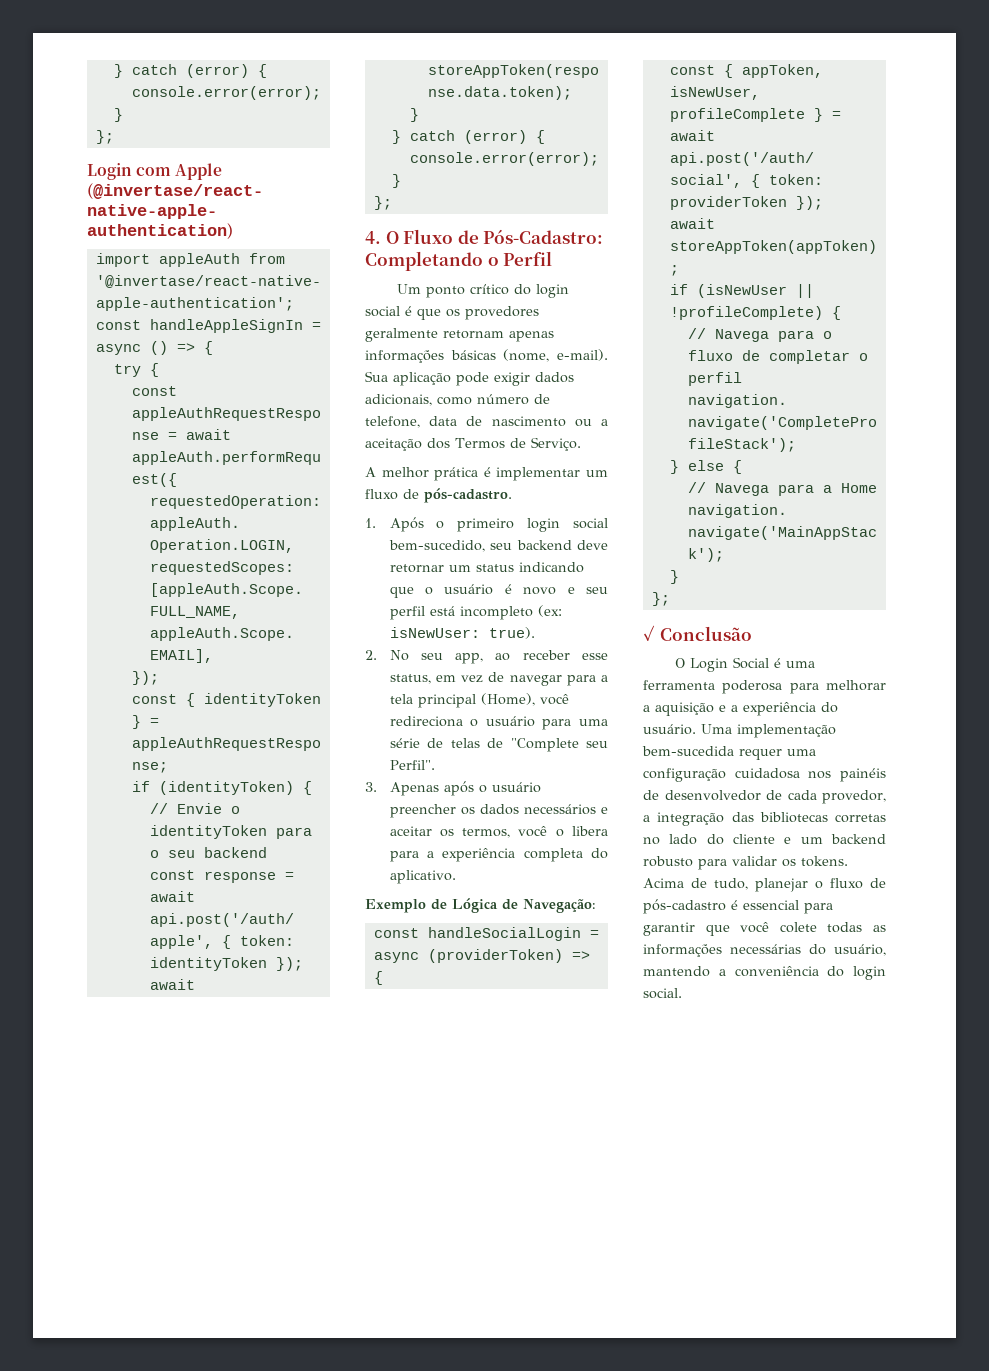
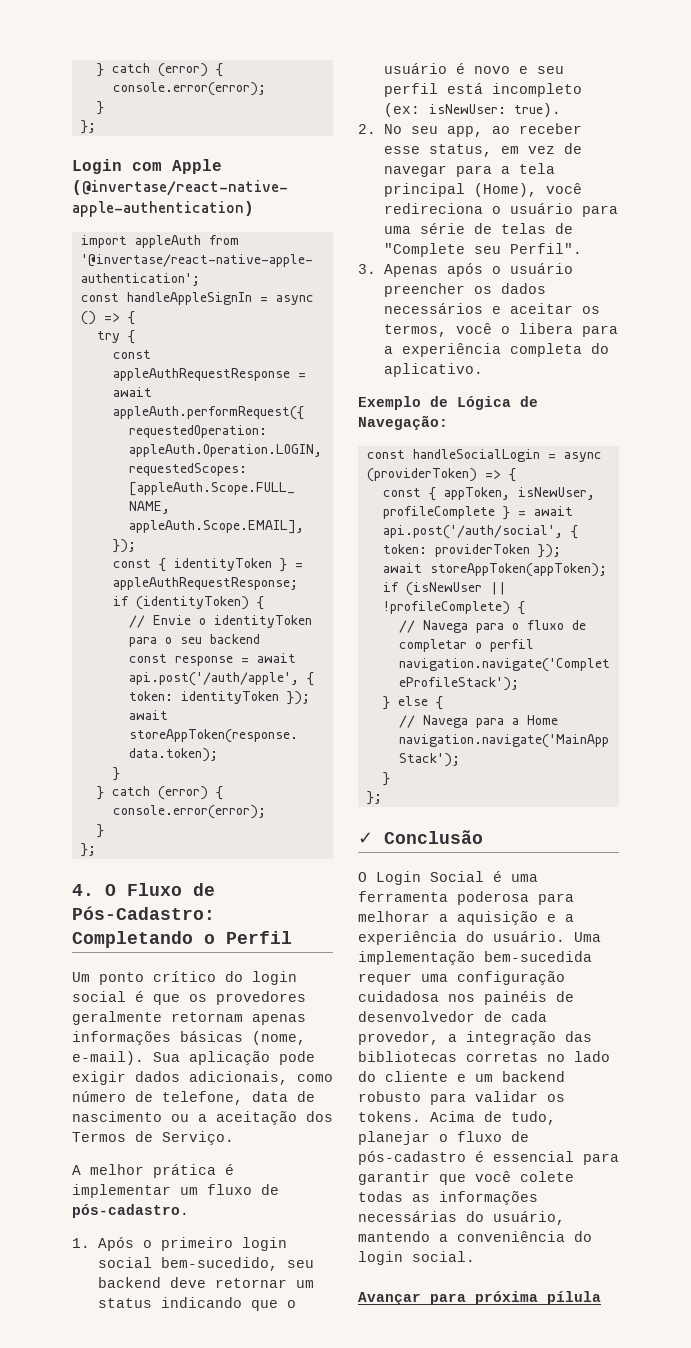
+ Avançar para próxima pílula

